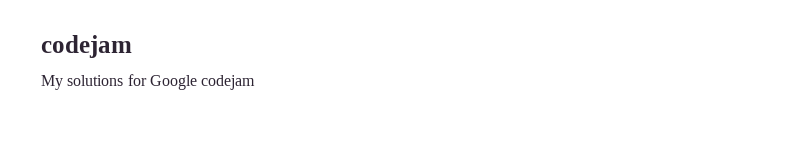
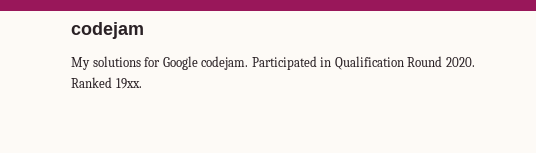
- My solutions for Google codejam
+ My solutions for Google codejam. Participated in Qualification Round 2020. Ranked 19xx.

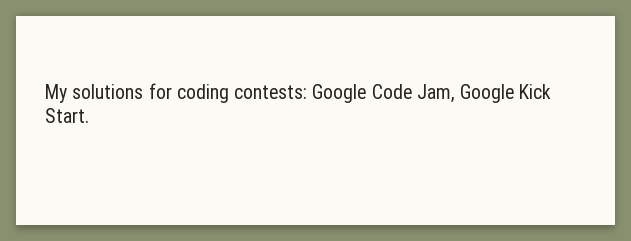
- codejam
- My solutions for Google codejam. Participated in Qualification Round 2020. Ranked 19xx.
+ My solutions for coding contests: Google Code Jam, Google Kick Start.

